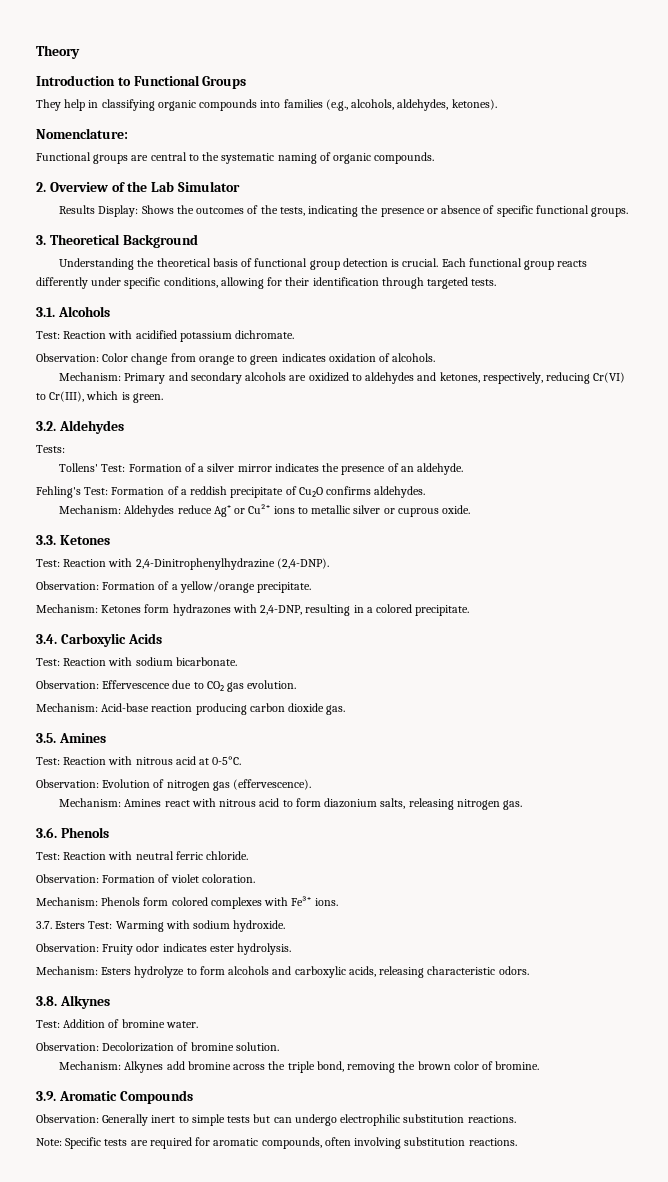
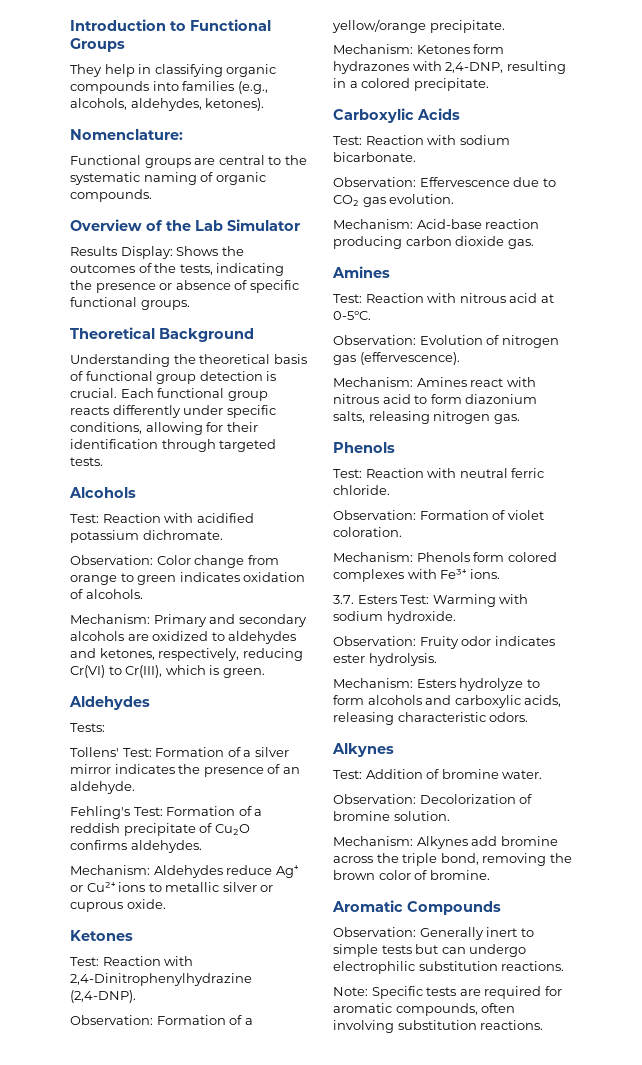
- Theory
- 2. Overview of the Lab Simulator
+ Overview of the Lab Simulator
- 3. Theoretical Background
+ Theoretical Background
- 3.1. Alcohols
+ Alcohols
  Mechanism: Primary and secondary alcohols are oxidized to aldehydes and ketones, respectively, reducing Cr(VI) to Cr(III), which is green.
- 3.2. Aldehydes
+ Aldehydes
  Mechanism: Aldehydes reduce Ag⁺ or Cu²⁺ ions to metallic silver or cuprous oxide.
- 3.3. Ketones
+ Ketones
- 3.4. Carboxylic Acids
+ Carboxylic Acids
  Mechanism: Acid-base reaction producing carbon dioxide gas.
- 3.5. Amines
+ Amines
  Mechanism: Amines react with nitrous acid to form diazonium salts, releasing nitrogen gas.
- 3.6. Phenols
+ Phenols
  Mechanism: Esters hydrolyze to form alcohols and carboxylic acids, releasing characteristic odors.
- 3.8. Alkynes
+ Alkynes
- 3.9. Aromatic Compounds
+ Aromatic Compounds

